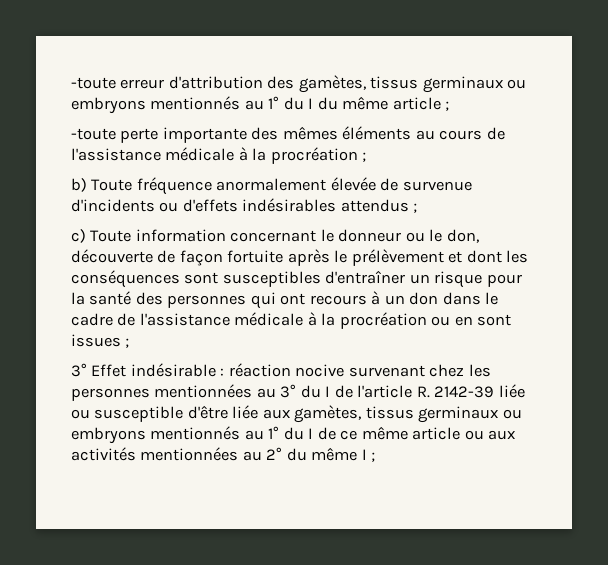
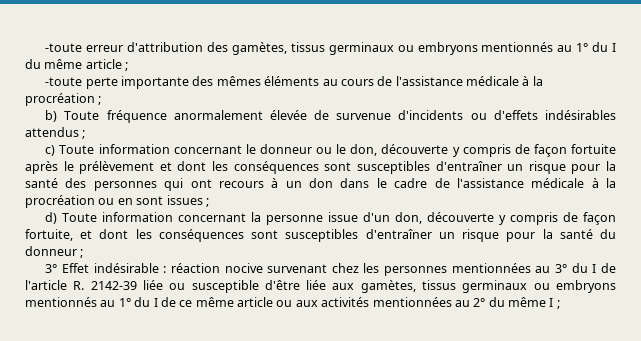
- c) Toute information concernant le donneur ou le don, découverte de façon fortuite après le prélèvement et dont les conséquences sont susceptibles d'entraîner un risque pour la santé des personnes qui ont recours à un don dans le cadre de l'assistance médicale à la procréation ou en sont issues ;
+ c) Toute information concernant le donneur ou le don, découverte y compris de façon fortuite après le prélèvement et dont les conséquences sont susceptibles d'entraîner un risque pour la santé des personnes qui ont recours à un don dans le cadre de l'assistance médicale à la procréation ou en sont issues ;
+ d) Toute information concernant la personne issue d'un don, découverte y compris de façon fortuite, et dont les conséquences sont susceptibles d'entraîner un risque pour la santé du donneur ;

